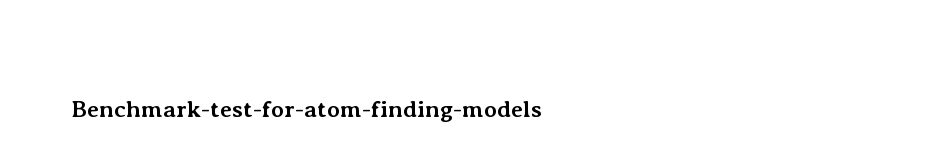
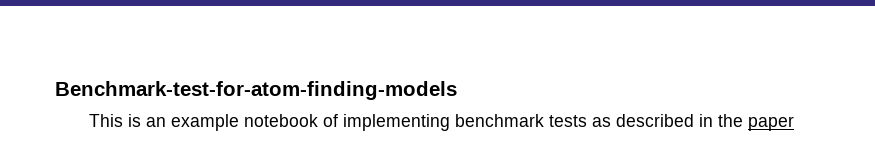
+ This is an example notebook of implementing benchmark tests as described in the paper

